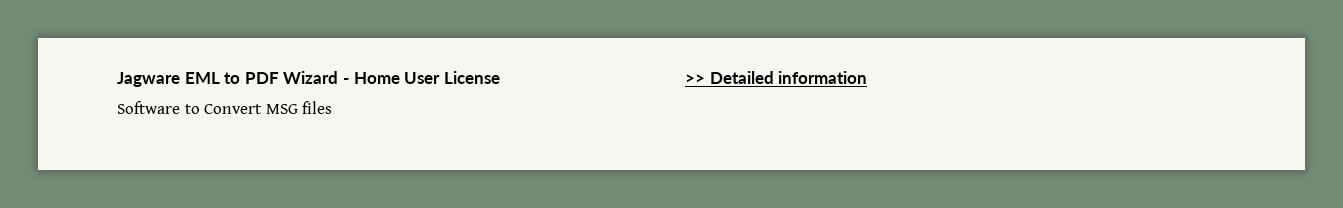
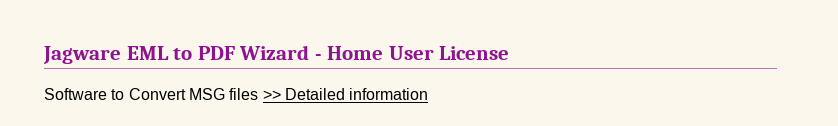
- Software to Convert MSG files
- >> Detailed information
+ Software to Convert MSG files >> Detailed information

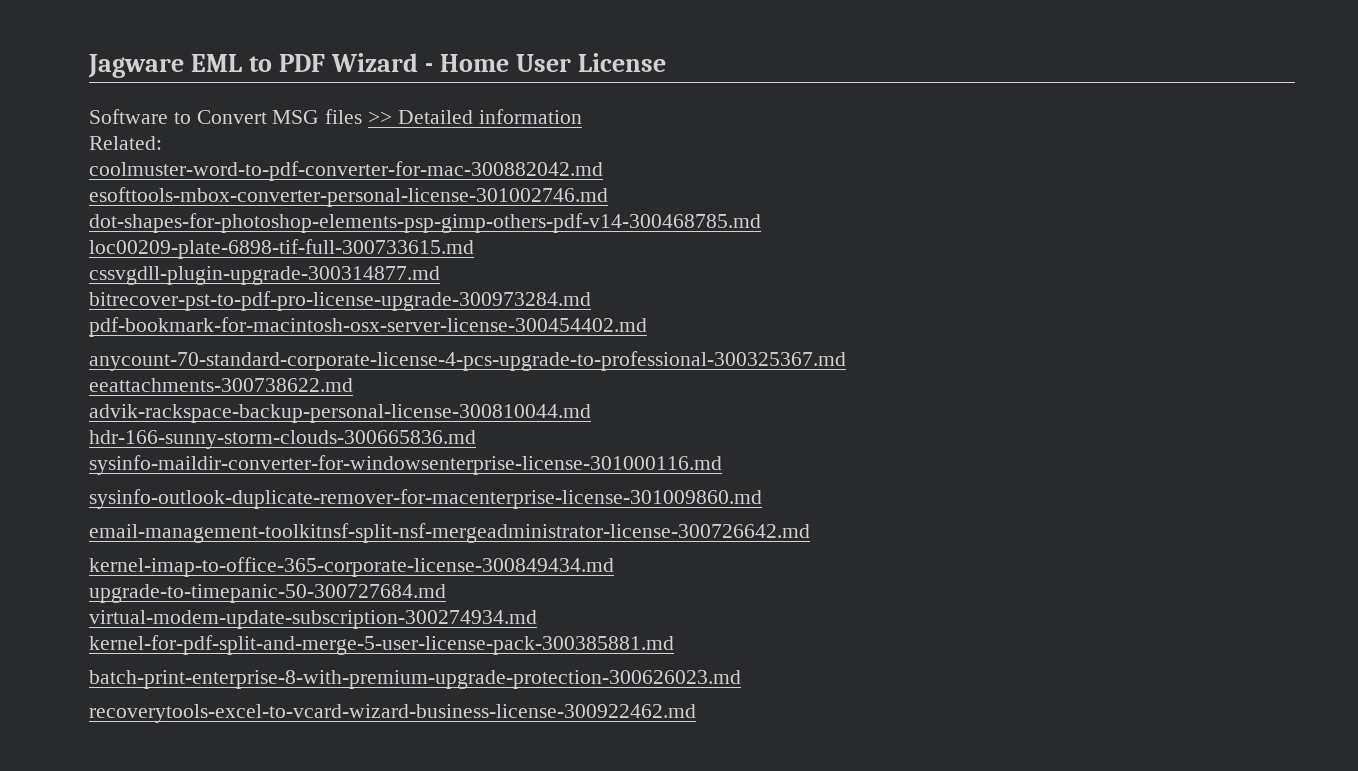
+ Related:
+ coolmuster-word-to-pdf-converter-for-mac-300882042.md
+ esofttools-mbox-converter-personal-license-301002746.md
+ dot-shapes-for-photoshop-elements-psp-gimp-others-pdf-v14-300468785.md
+ loc00209-plate-6898-tif-full-300733615.md
+ cssvgdll-plugin-upgrade-300314877.md
+ bitrecover-pst-to-pdf-pro-license-upgrade-300973284.md
+ pdf-bookmark-for-macintosh-osx-server-license-300454402.md
+ anycount-70-standard-corporate-license-4-pcs-upgrade-to-professional-300325367.md
+ eeattachments-300738622.md
+ advik-rackspace-backup-personal-license-300810044.md
+ hdr-166-sunny-storm-clouds-300665836.md
+ sysinfo-maildir-converter-for-windowsenterprise-license-301000116.md
+ sysinfo-outlook-duplicate-remover-for-macenterprise-license-301009860.md
+ email-management-toolkitnsf-split-nsf-mergeadministrator-license-300726642.md
+ kernel-imap-to-office-365-corporate-license-300849434.md
+ upgrade-to-timepanic-50-300727684.md
+ virtual-modem-update-subscription-300274934.md
+ kernel-for-pdf-split-and-merge-5-user-license-pack-300385881.md
+ batch-print-enterprise-8-with-premium-upgrade-protection-300626023.md
+ recoverytools-excel-to-vcard-wizard-business-license-300922462.md

